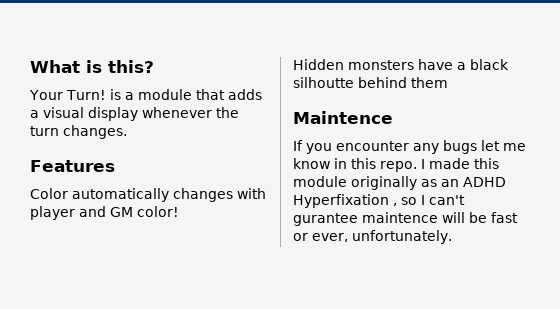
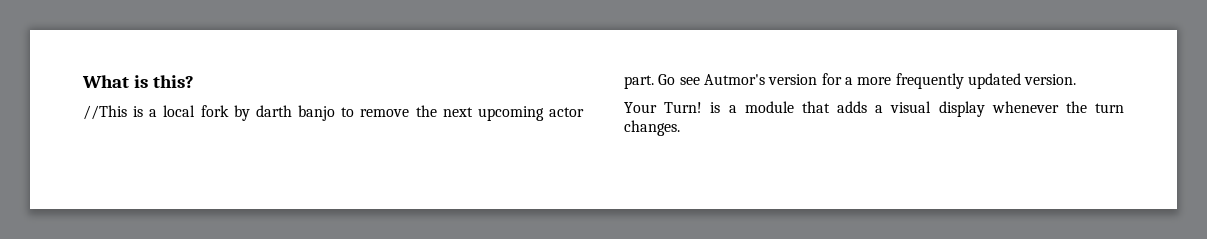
+ //This is a local fork by darth banjo to remove the next upcoming actor part. Go see Autmor's version for a more frequently updated version.
- Features
- Color automatically changes with player and GM color!
- Hidden monsters have a black silhoutte behind them
- Maintence
- If you encounter any bugs let me know in this repo. I made this module originally as an ADHD Hyperfixation , so I can't gurantee maintence will be fast or ever, unfortunately.

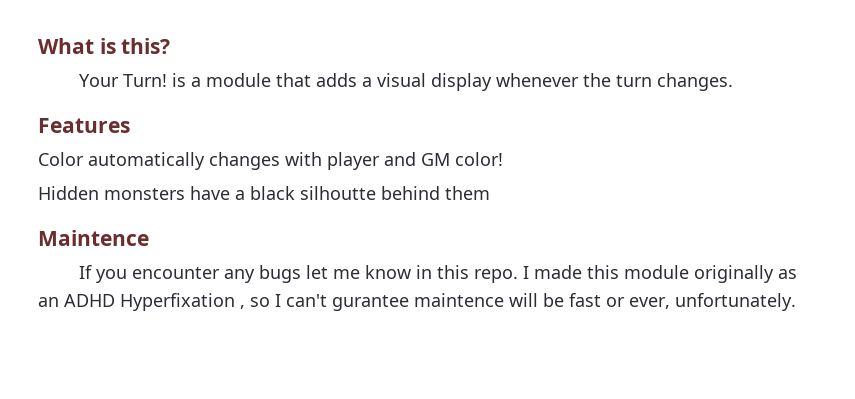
- //This is a local fork by darth banjo to remove the next upcoming actor part. Go see Autmor's version for a more frequently updated version.
+ Features
+ Color automatically changes with player and GM color!
+ Hidden monsters have a black silhoutte behind them
+ Maintence
+ If you encounter any bugs let me know in this repo. I made this module originally as an ADHD Hyperfixation , so I can't gurantee maintence will be fast or ever, unfortunately.

